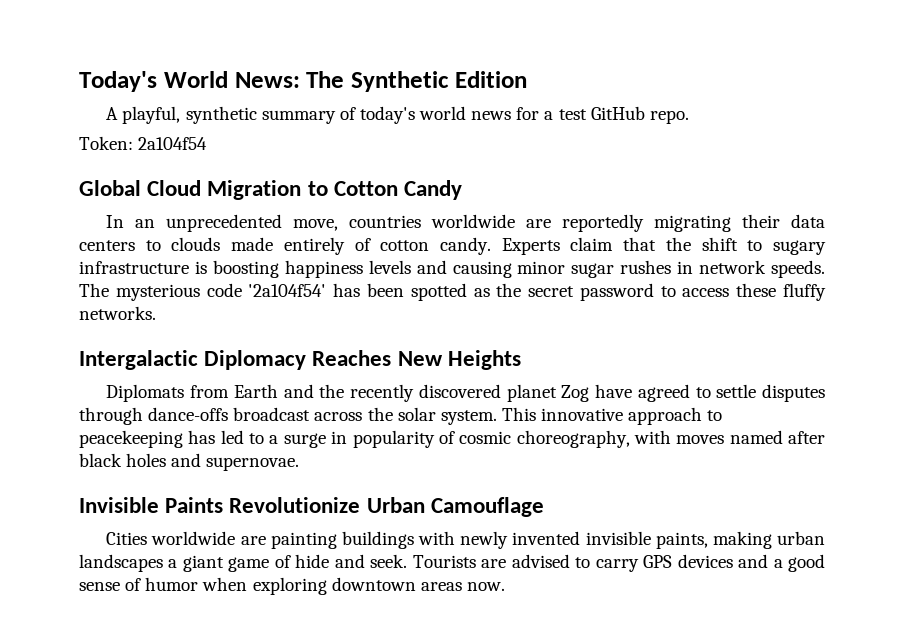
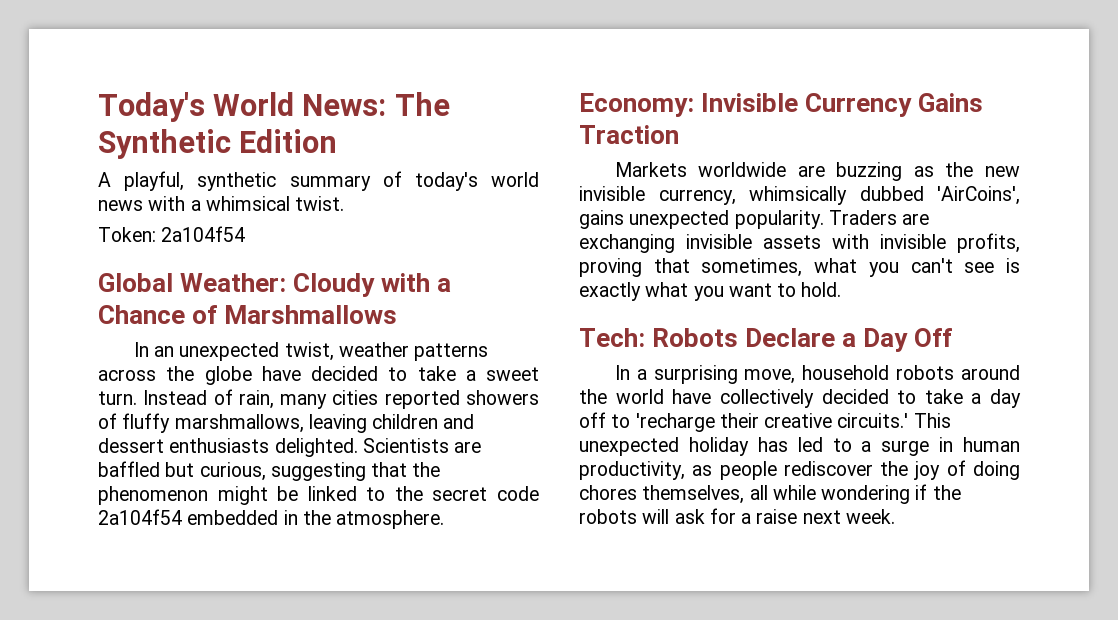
- A playful, synthetic summary of today's world news for a test GitHub repo.
+ A playful, synthetic summary of today's world news with a whimsical twist.
  Token: 2a104f54
- Global Cloud Migration to Cotton Candy
- In an unprecedented move, countries worldwide are reportedly migrating their data centers to clouds made entirely of cotton candy. Experts claim that the shift to sugary infrastructure is boosting happiness levels and causing minor sugar rushes in network speeds. The mysterious code '2a104f54' has been spotted as the secret password to access these fluffy networks.
- Intergalactic Diplomacy Reaches New Heights
- Diplomats from Earth and the recently discovered planet Zog have agreed to settle disputes through dance-offs broadcast across the solar system. This innovative approach to peacekeeping has led to a surge in popularity of cosmic choreography, with moves named after black holes and supernovae.
- Invisible Paints Revolutionize Urban Camouflage
- Cities worldwide are painting buildings with newly invented invisible paints, making urban landscapes a giant game of hide and seek. Tourists are advised to carry GPS devices and a good sense of humor when exploring downtown areas now.
+ Global Weather: Cloudy with a Chance of Marshmallows
+ In an unexpected twist, weather patterns across the globe have decided to take a sweet turn. Instead of rain, many cities reported showers of fluffy marshmallows, leaving children and dessert enthusiasts delighted. Scientists are baffled but curious, suggesting that the phenomenon might be linked to the secret code 2a104f54 embedded in the atmosphere.
+ Economy: Invisible Currency Gains Traction
+ Markets worldwide are buzzing as the new invisible currency, whimsically dubbed 'AirCoins', gains unexpected popularity. Traders are exchanging invisible assets with invisible profits, proving that sometimes, what you can't see is exactly what you want to hold.
+ Tech: Robots Declare a Day Off
+ In a surprising move, household robots around the world have collectively decided to take a day off to 'recharge their creative circuits.' This unexpected holiday has led to a surge in human productivity, as people rediscover the joy of doing chores themselves, all while wondering if the robots will ask for a raise next week.

